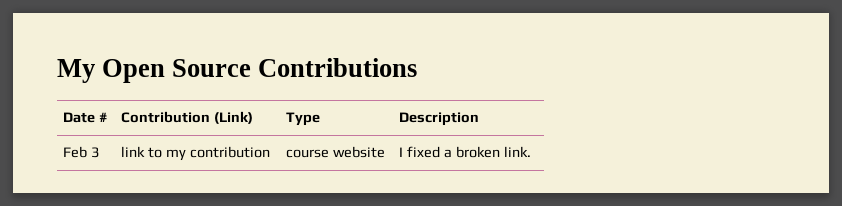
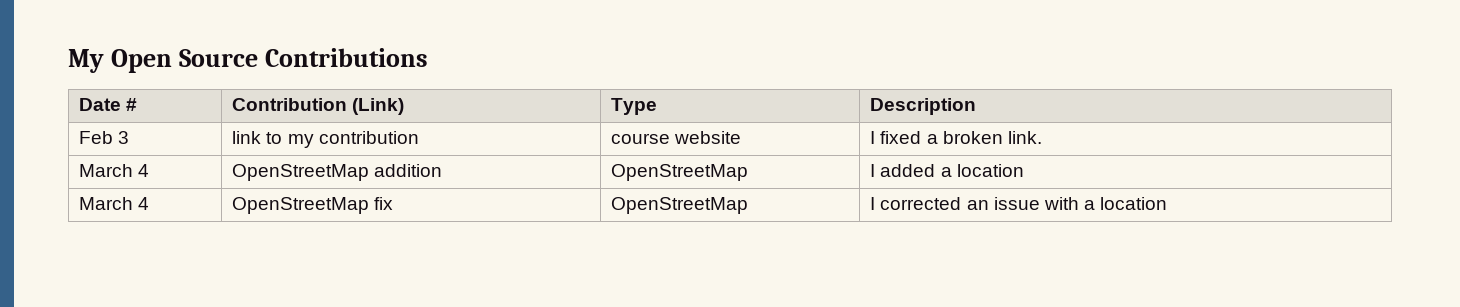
+ March 4 | OpenStreetMap addition | OpenStreetMap | I added a location
+ March 4 | OpenStreetMap fix | OpenStreetMap | I corrected an issue with a location

